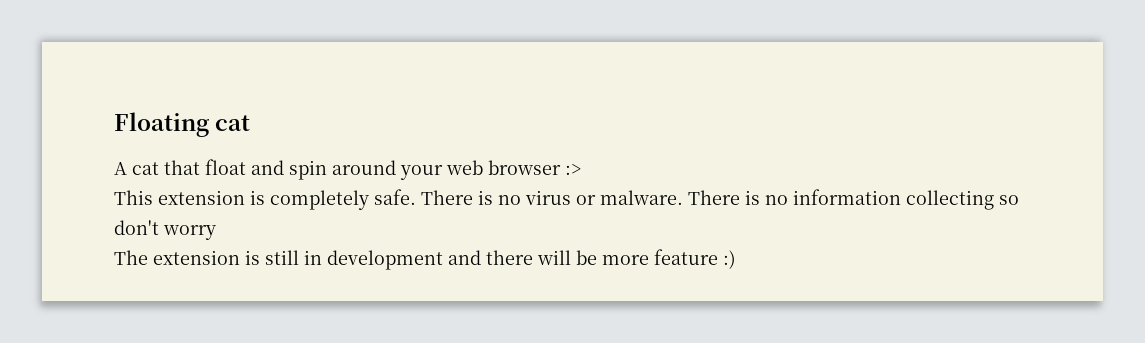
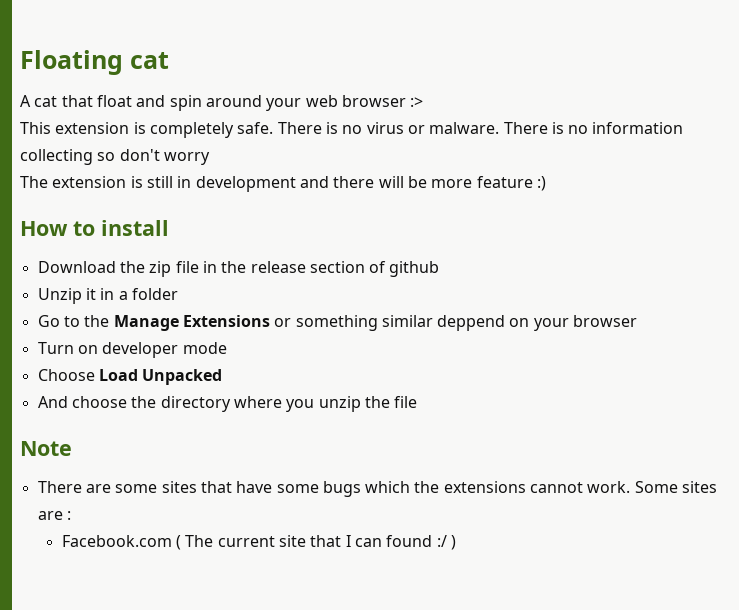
+ How to install
+ Download the zip file in the release section of github
+ Unzip it in a folder
+ Go to the Manage Extensions or something similar deppend on your browser
+ Turn on developer mode
+ Choose Load Unpacked
+ And choose the directory where you unzip the file
+ Note
+ There are some sites that have some bugs which the extensions cannot work. Some sites are :
+ Facebook.com ( The current site that I can found :/ )

